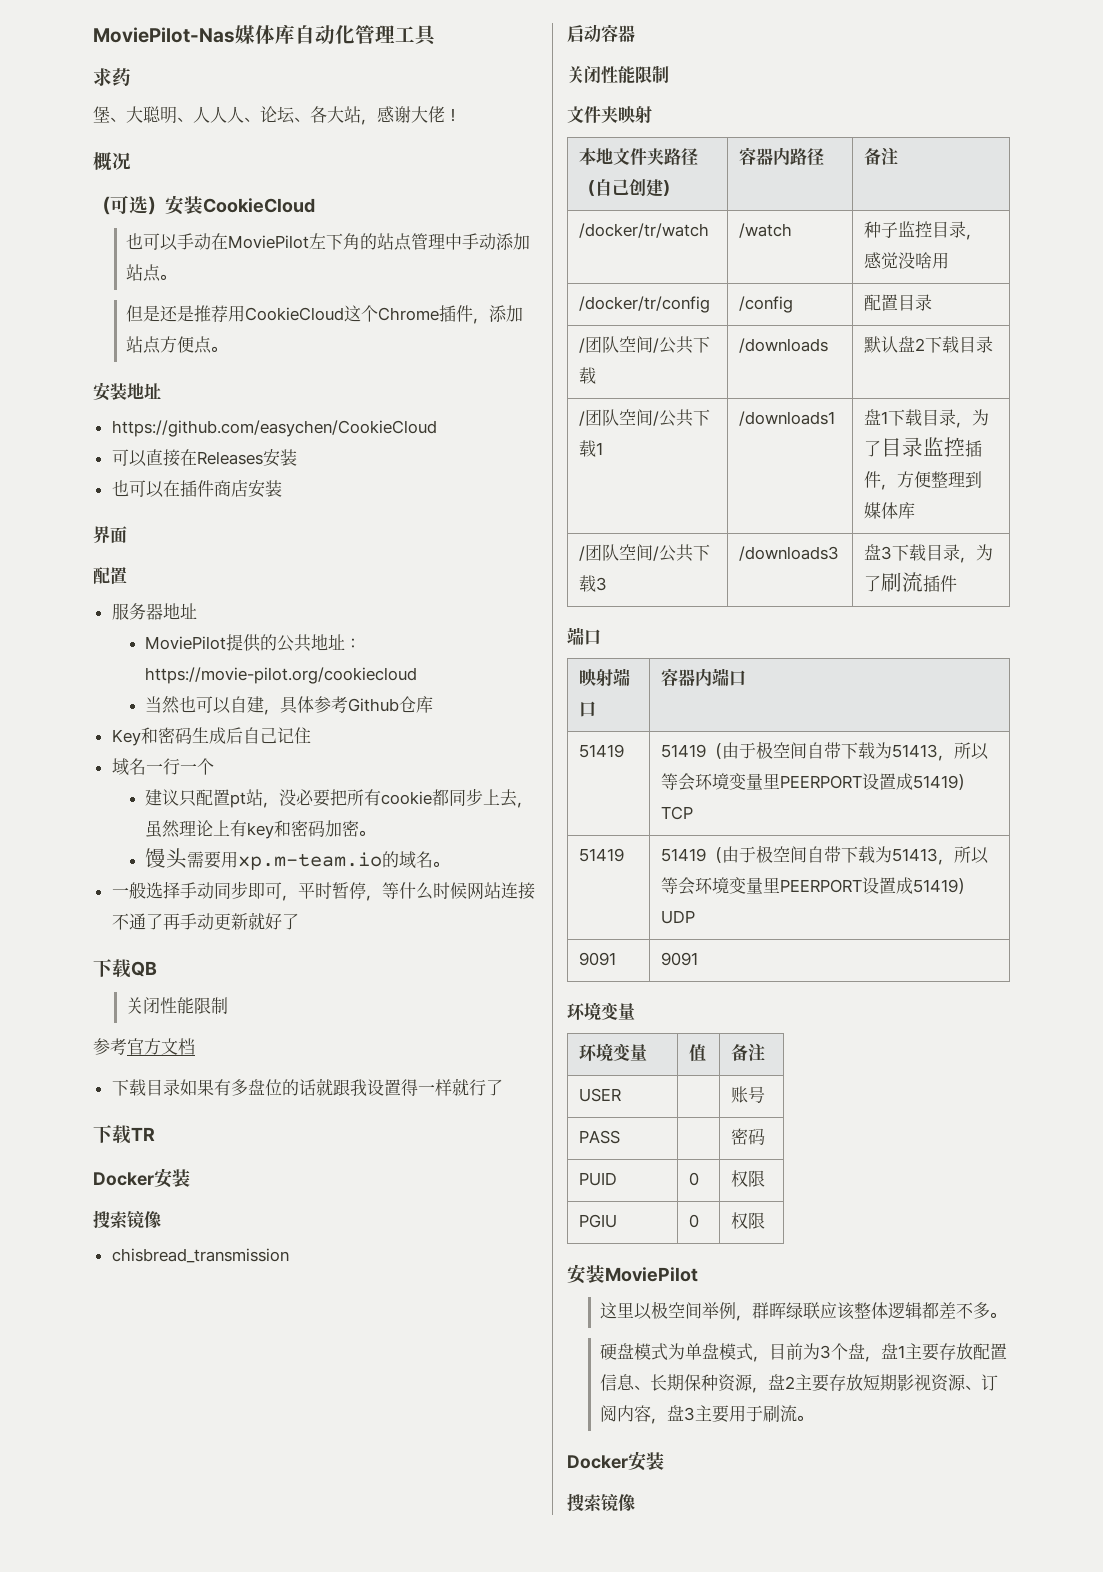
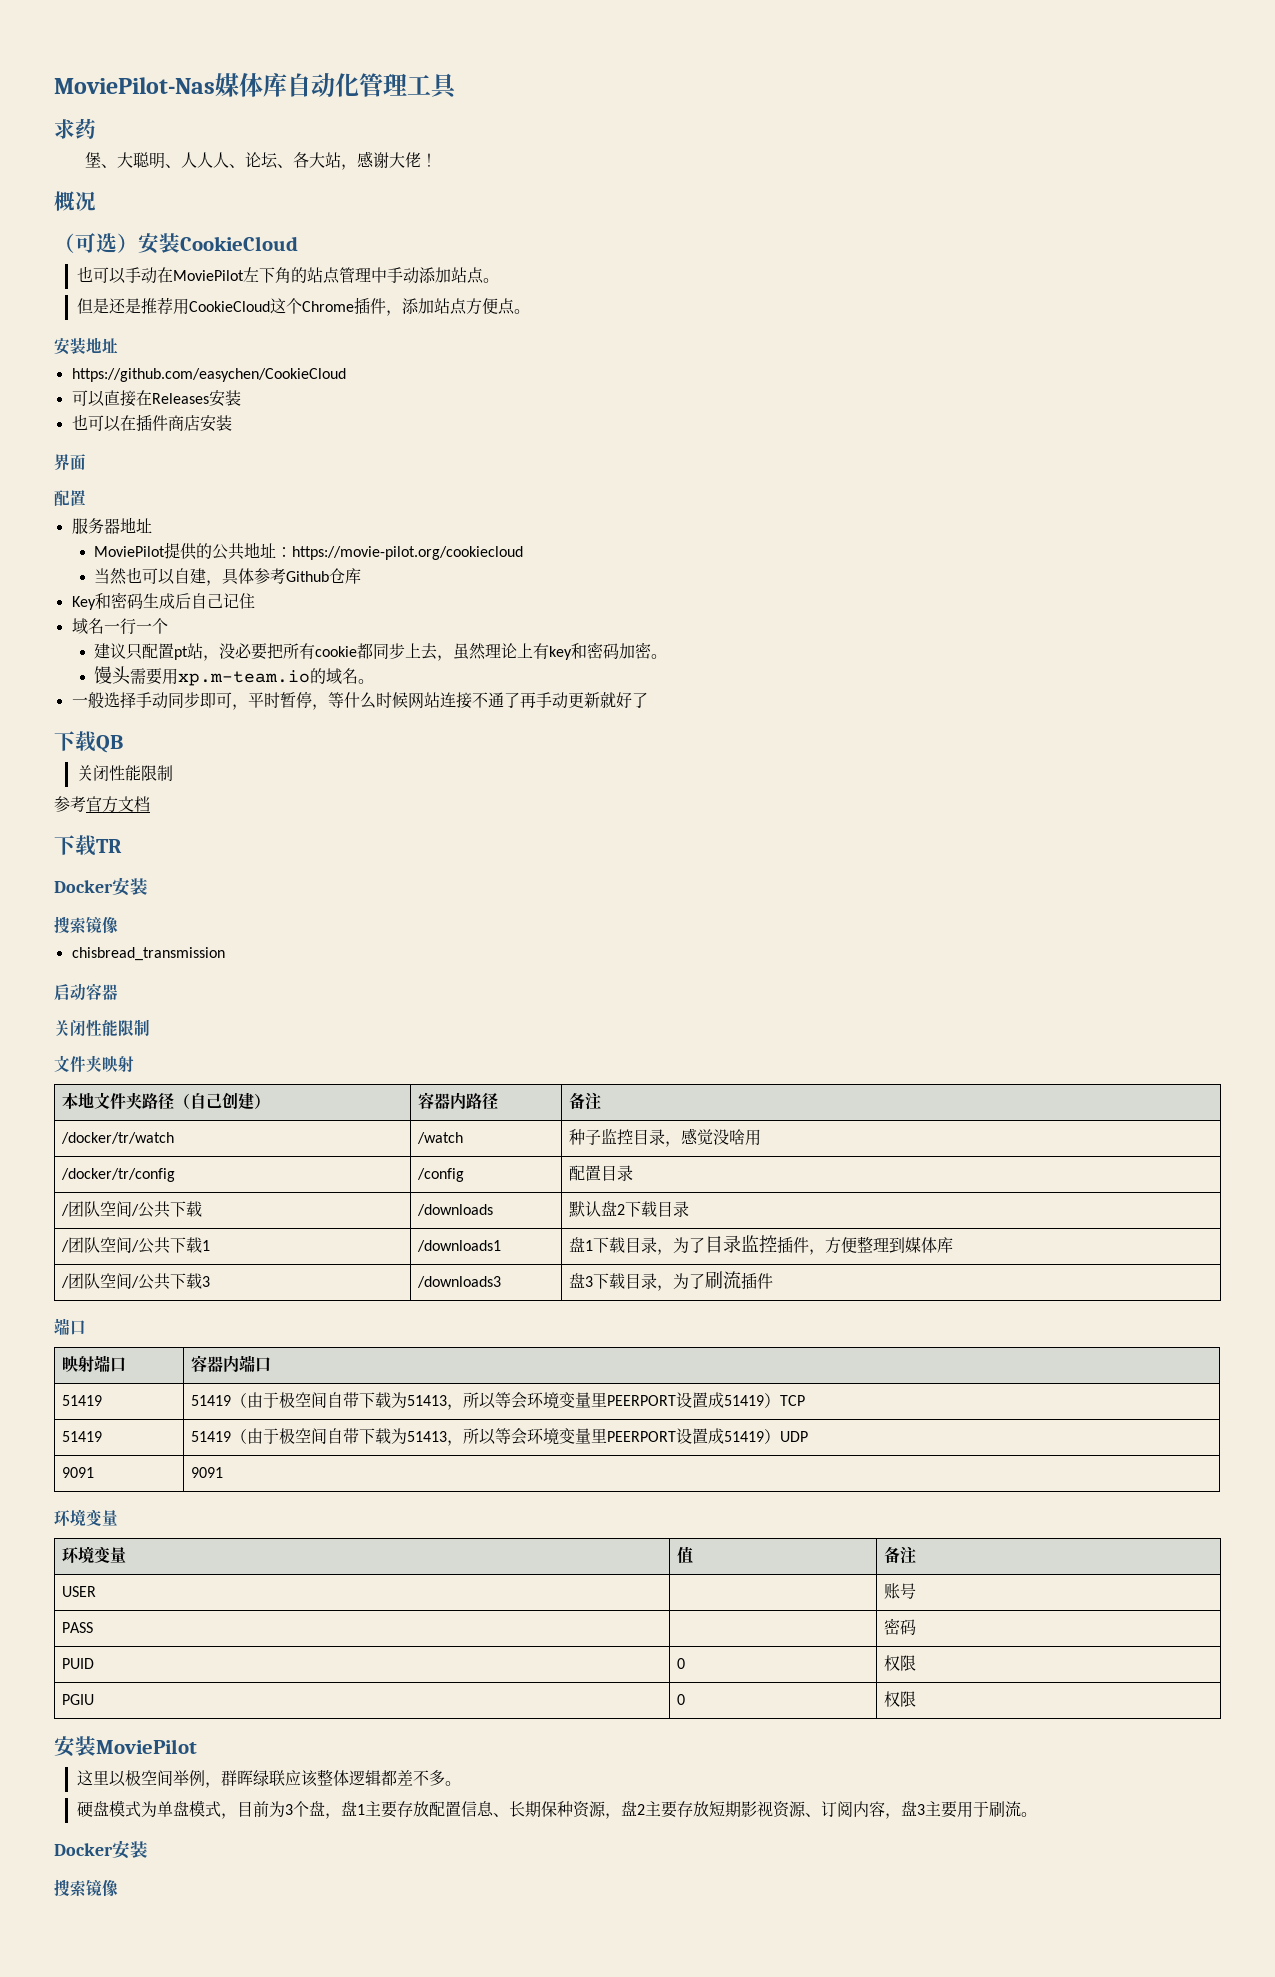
- 下载目录如果有多盘位的话就跟我设置得一样就行了

